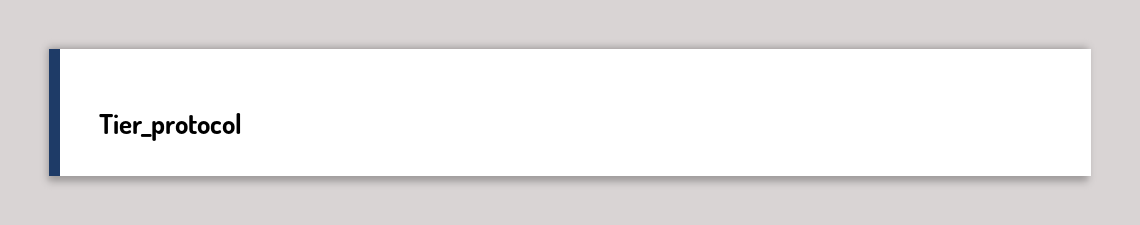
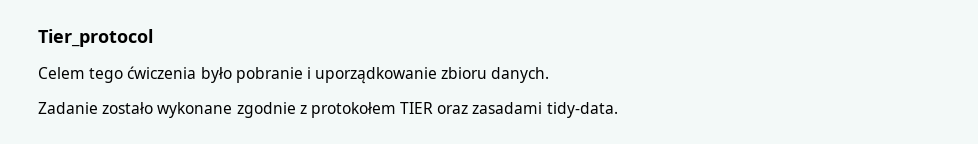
+ Celem tego ćwiczenia było pobranie i uporządkowanie zbioru danych.
+ Zadanie zostało wykonane zgodnie z protokołem TIER oraz zasadami tidy-data.

